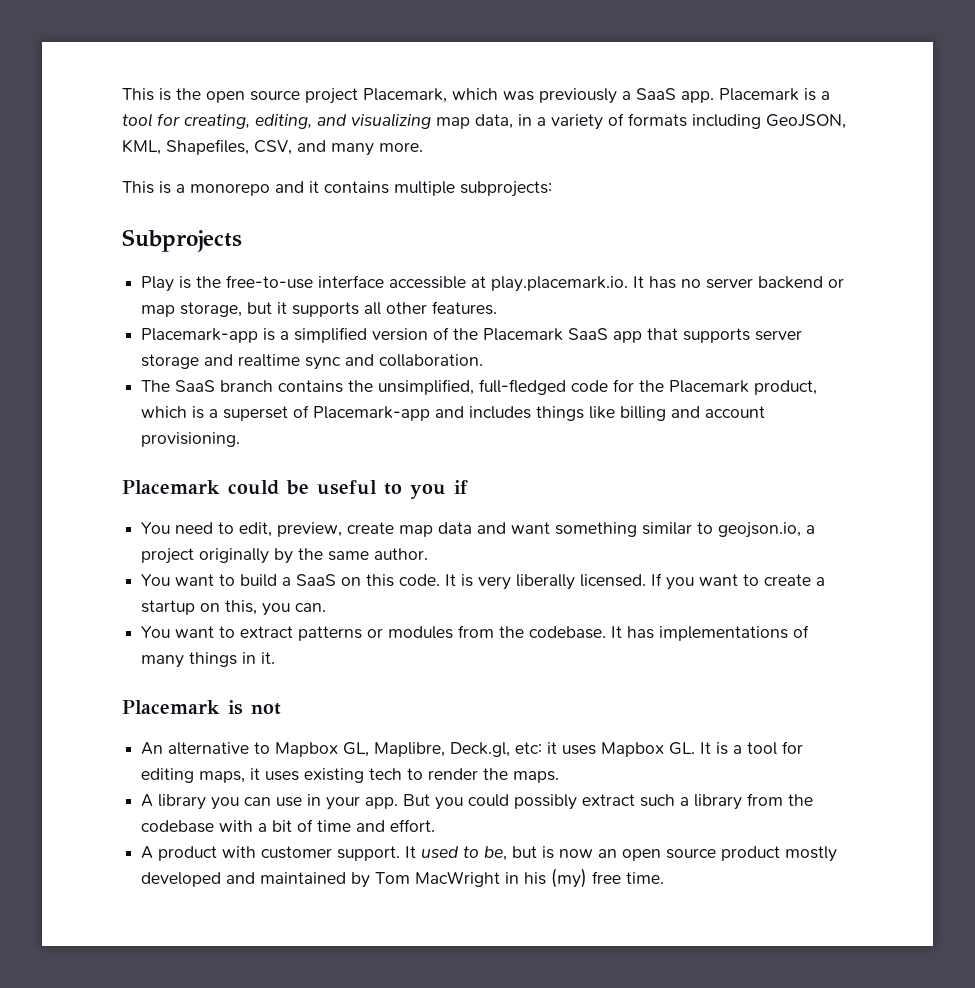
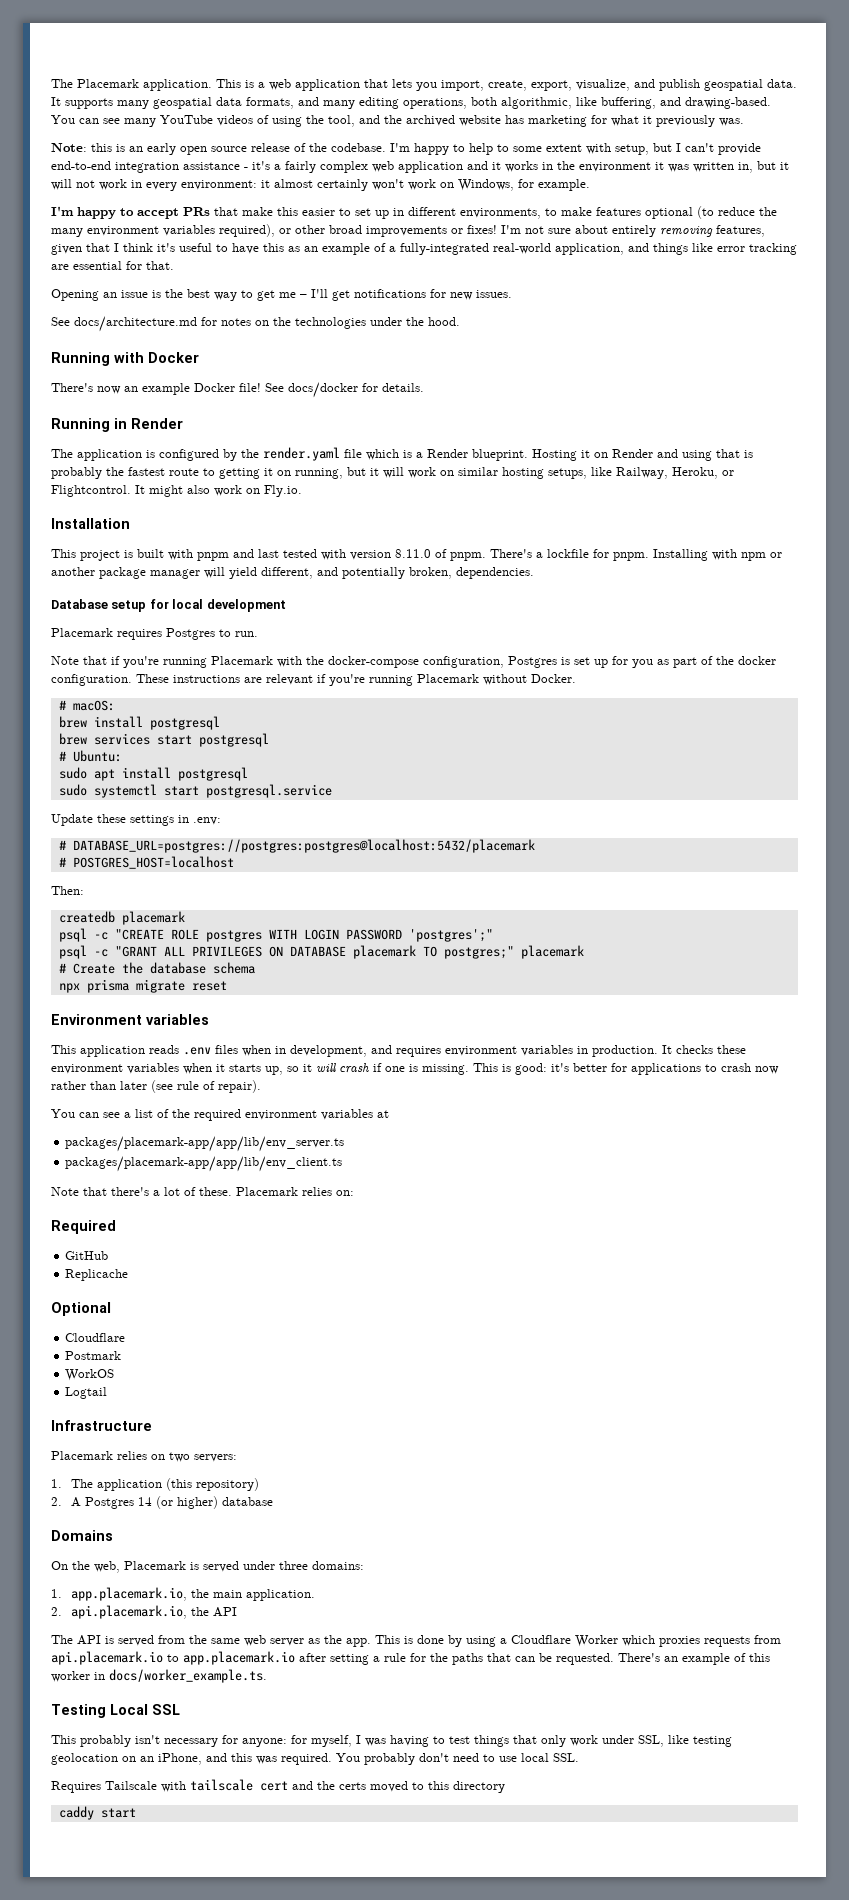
- This is the open source project Placemark, which was previously a SaaS app. Placemark is a tool for creating, editing, and visualizing map data, in a variety of formats including GeoJSON, KML, Shapefiles, CSV, and many more.
- This is a monorepo and it contains multiple subprojects:
- Subprojects
- Play is the free-to-use interface accessible at play.placemark.io. It has no server backend or map storage, but it supports all other features.
- Placemark-app is a simplified version of the Placemark SaaS app that supports server storage and realtime sync and collaboration.
- The SaaS branch contains the unsimplified, full-fledged code for the Placemark product, which is a superset of Placemark-app and includes things like billing and account provisioning.
- Placemark could be useful to you if
- You need to edit, preview, create map data and want something similar to geojson.io, a project originally by the same author.
- You want to build a SaaS on this code. It is very liberally licensed. If you want to create a startup on this, you can.
- You want to extract patterns or modules from the codebase. It has implementations of many things in it.
- Placemark is not
- An alternative to Mapbox GL, Maplibre, Deck.gl, etc: it uses Mapbox GL. It is a tool for editing maps, it uses existing tech to render the maps.
- A library you can use in your app. But you could possibly extract such a library from the codebase with a bit of time and effort.
- A product with customer support. It used to be, but is now an open source product mostly developed and maintained by Tom MacWright in his (my) free time.
+ The Placemark application. This is a web application that lets you import, create, export, visualize, and publish geospatial data. It supports many geospatial data formats, and many editing operations, both algorithmic, like buffering, and drawing-based. You can see many YouTube videos of using the tool, and the archived website has marketing for what it previously was.
+ Note: this is an early open source release of the codebase. I'm happy to help to some extent with setup, but I can't provide end-to-end integration assistance - it's a fairly complex web application and it works in the environment it was written in, but it will not work in every environment: it almost certainly won't work on Windows, for example.
+ I'm happy to accept PRs that make this easier to set up in different environments, to make features optional (to reduce the many environment variables required), or other broad improvements or fixes! I'm not sure about entirely removing features, given that I think it's useful to have this as an example of a fully-integrated real-world application, and things like error tracking are essential for that.
+ Opening an issue is the best way to get me – I'll get notifications for new issues.
+ See docs/architecture.md for notes on the technologies under the hood.
+ Running with Docker
+ There's now an example Docker file! See docs/docker for details.
+ Running in Render
+ The application is configured by the render.yaml file which is a Render blueprint. Hosting it on Render and using that is probably the fastest route to getting it on running, but it will work on similar hosting setups, like Railway, Heroku, or Flightcontrol. It might also work on Fly.io.
+ Installation
+ This project is built with pnpm and last tested with version 8.11.0 of pnpm. There's a lockfile for pnpm. Installing with npm or another package manager will yield different, and potentially broken, dependencies.
+ Database setup for local development
+ Placemark requires Postgres to run.
+ Note that if you're running Placemark with the docker-compose configuration, Postgres is set up for you as part of the docker configuration. These instructions are relevant if you're running Placemark without Docker.
+ # macOS:
+ brew install postgresql
+ brew services start postgresql
+ # Ubuntu:
+ sudo apt install postgresql
+ sudo systemctl start postgresql.service
+ Update these settings in .env:
+ # DATABASE_URL=postgres://postgres:postgres@localhost:5432/placemark
+ # POSTGRES_HOST=localhost
+ Then:
+ createdb placemark
+ psql -c "CREATE ROLE postgres WITH LOGIN PASSWORD 'postgres';"
+ psql -c "GRANT ALL PRIVILEGES ON DATABASE placemark TO postgres;" placemark
+ # Create the database schema
+ npx prisma migrate reset
+ Environment variables
+ This application reads .env files when in development, and requires environment variables in production. It checks these environment variables when it starts up, so it will crash if one is missing. This is good: it's better for applications to crash now rather than later (see rule of repair).
+ You can see a list of the required environment variables at
+ packages/placemark-app/app/lib/env_server.ts
+ packages/placemark-app/app/lib/env_client.ts
+ Note that there's a lot of these. Placemark relies on:
+ Required
+ GitHub
+ Replicache
+ Optional
+ Cloudflare
+ Postmark
+ WorkOS
+ Logtail
+ Infrastructure
+ Placemark relies on two servers:
+ 1. The application (this repository)
+ 2. A Postgres 14 (or higher) database
+ Domains
+ On the web, Placemark is served under three domains:
+ 1. app.placemark.io, the main application.
+ 2. api.placemark.io, the API
+ The API is served from the same web server as the app. This is done by using a Cloudflare Worker which proxies requests from api.placemark.io to app.placemark.io after setting a rule for the paths that can be requested. There's an example of this worker in docs/worker_example.ts.
+ Testing Local SSL
+ This probably isn't necessary for anyone: for myself, I was having to test things that only work under SSL, like testing geolocation on an iPhone, and this was required. You probably don't need to use local SSL.
+ Requires Tailscale with tailscale cert and the certs moved to this directory
+ caddy start

